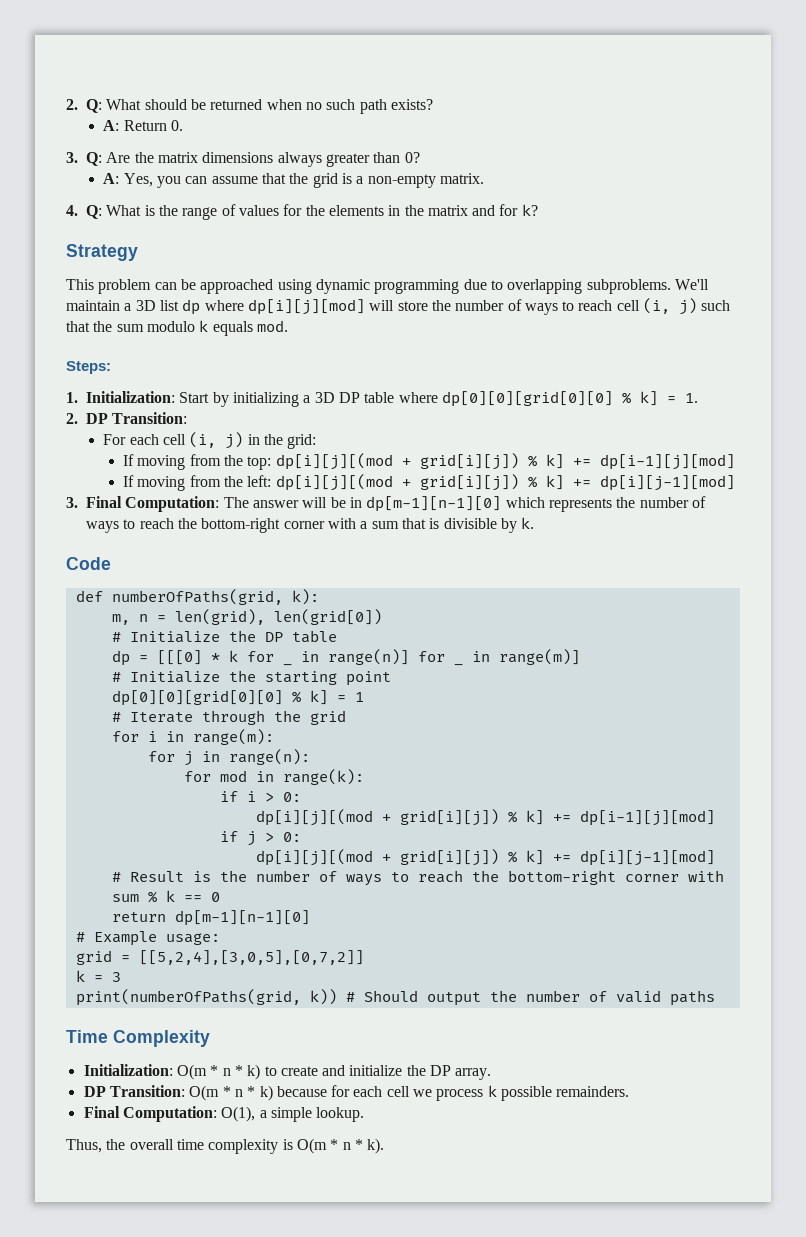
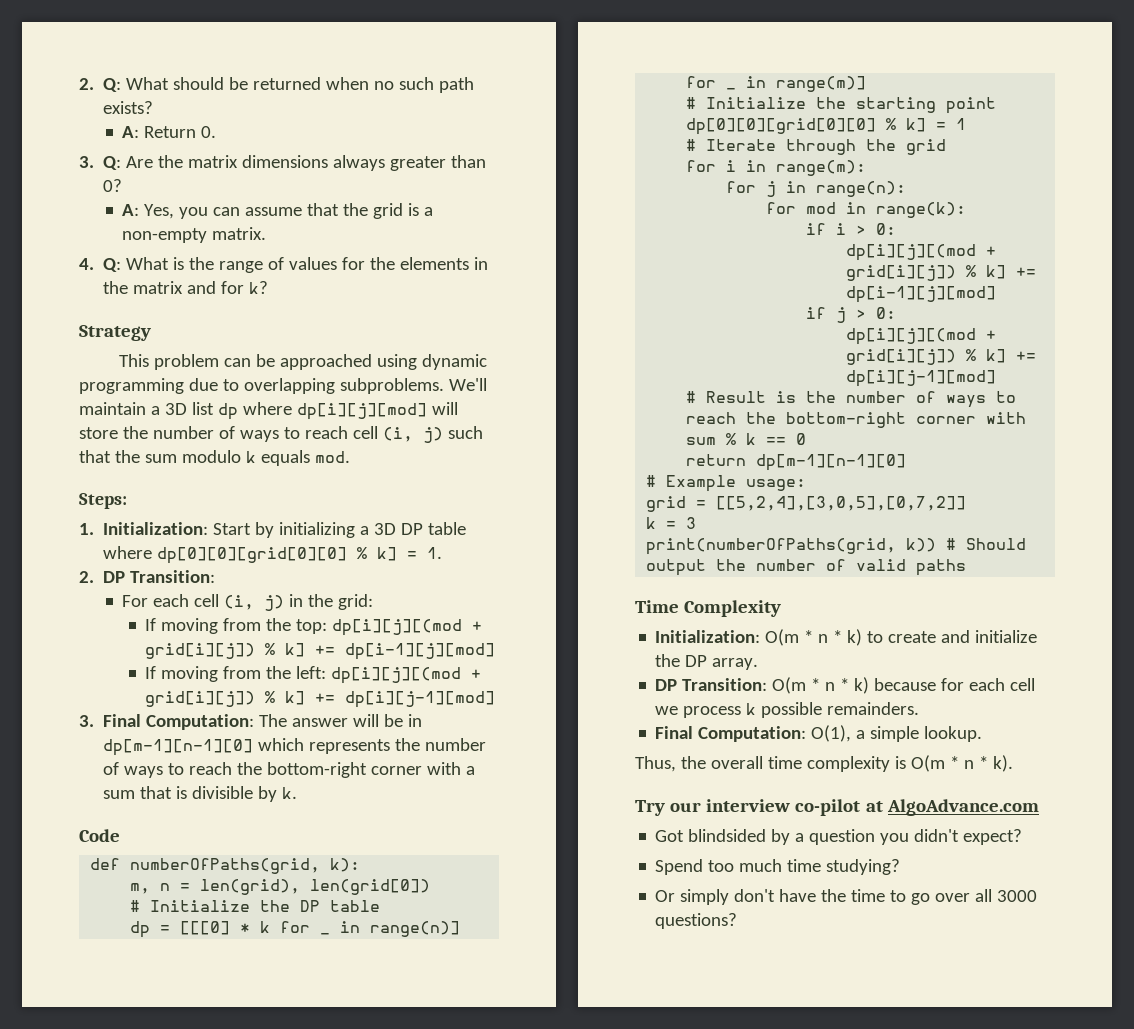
+ Try our interview co-pilot at AlgoAdvance.com
+ Got blindsided by a question you didn't expect?
+ Spend too much time studying?
+ Or simply don't have the time to go over all 3000 questions?

